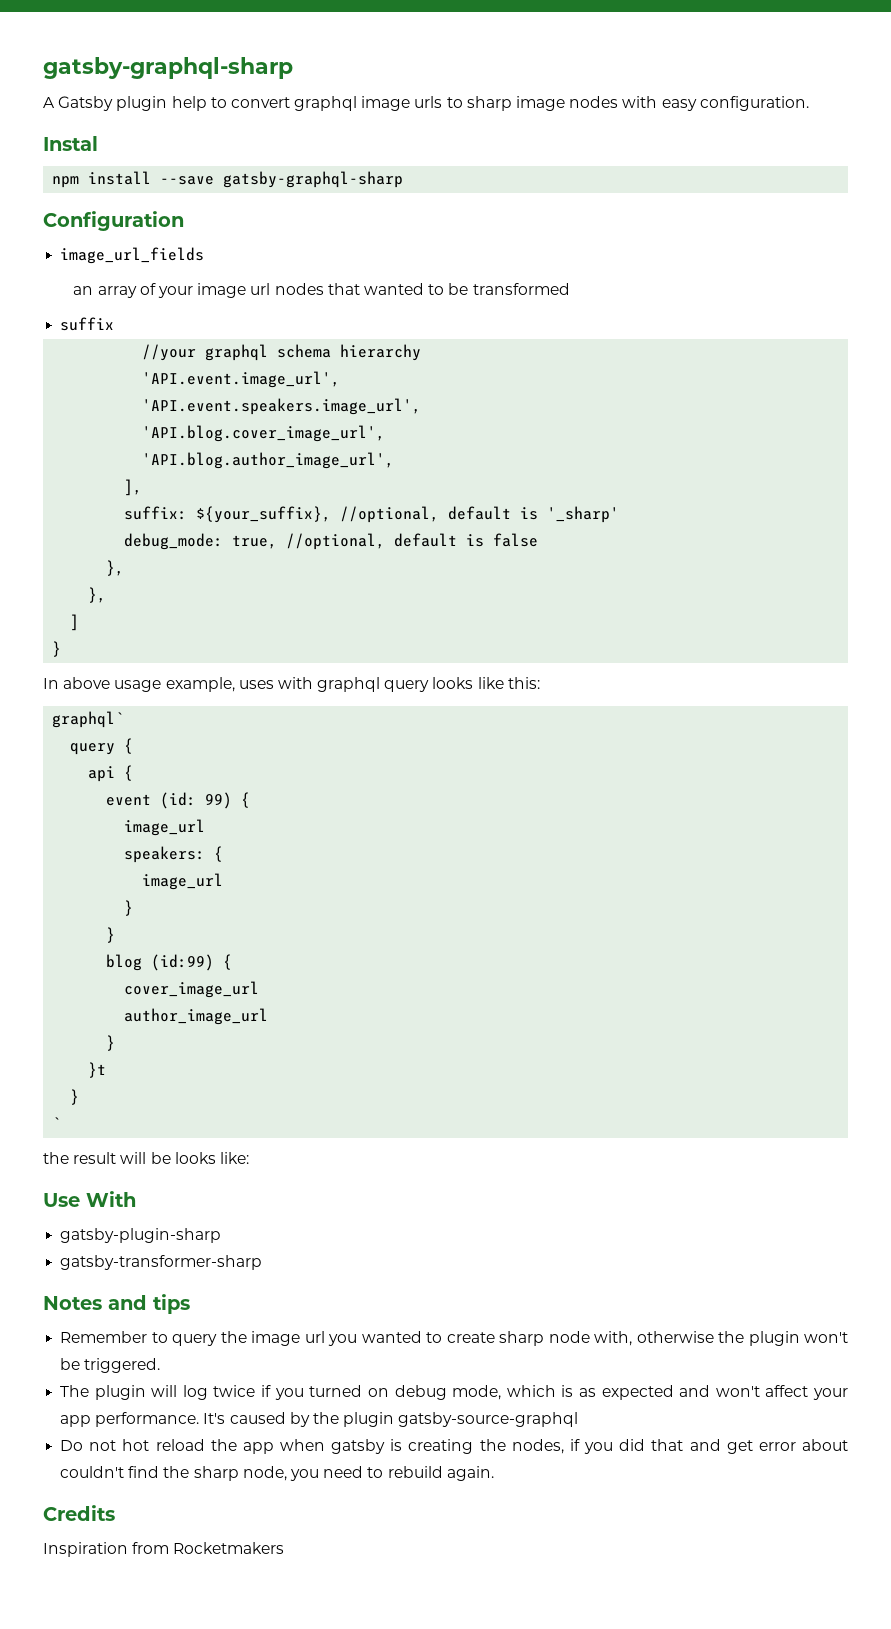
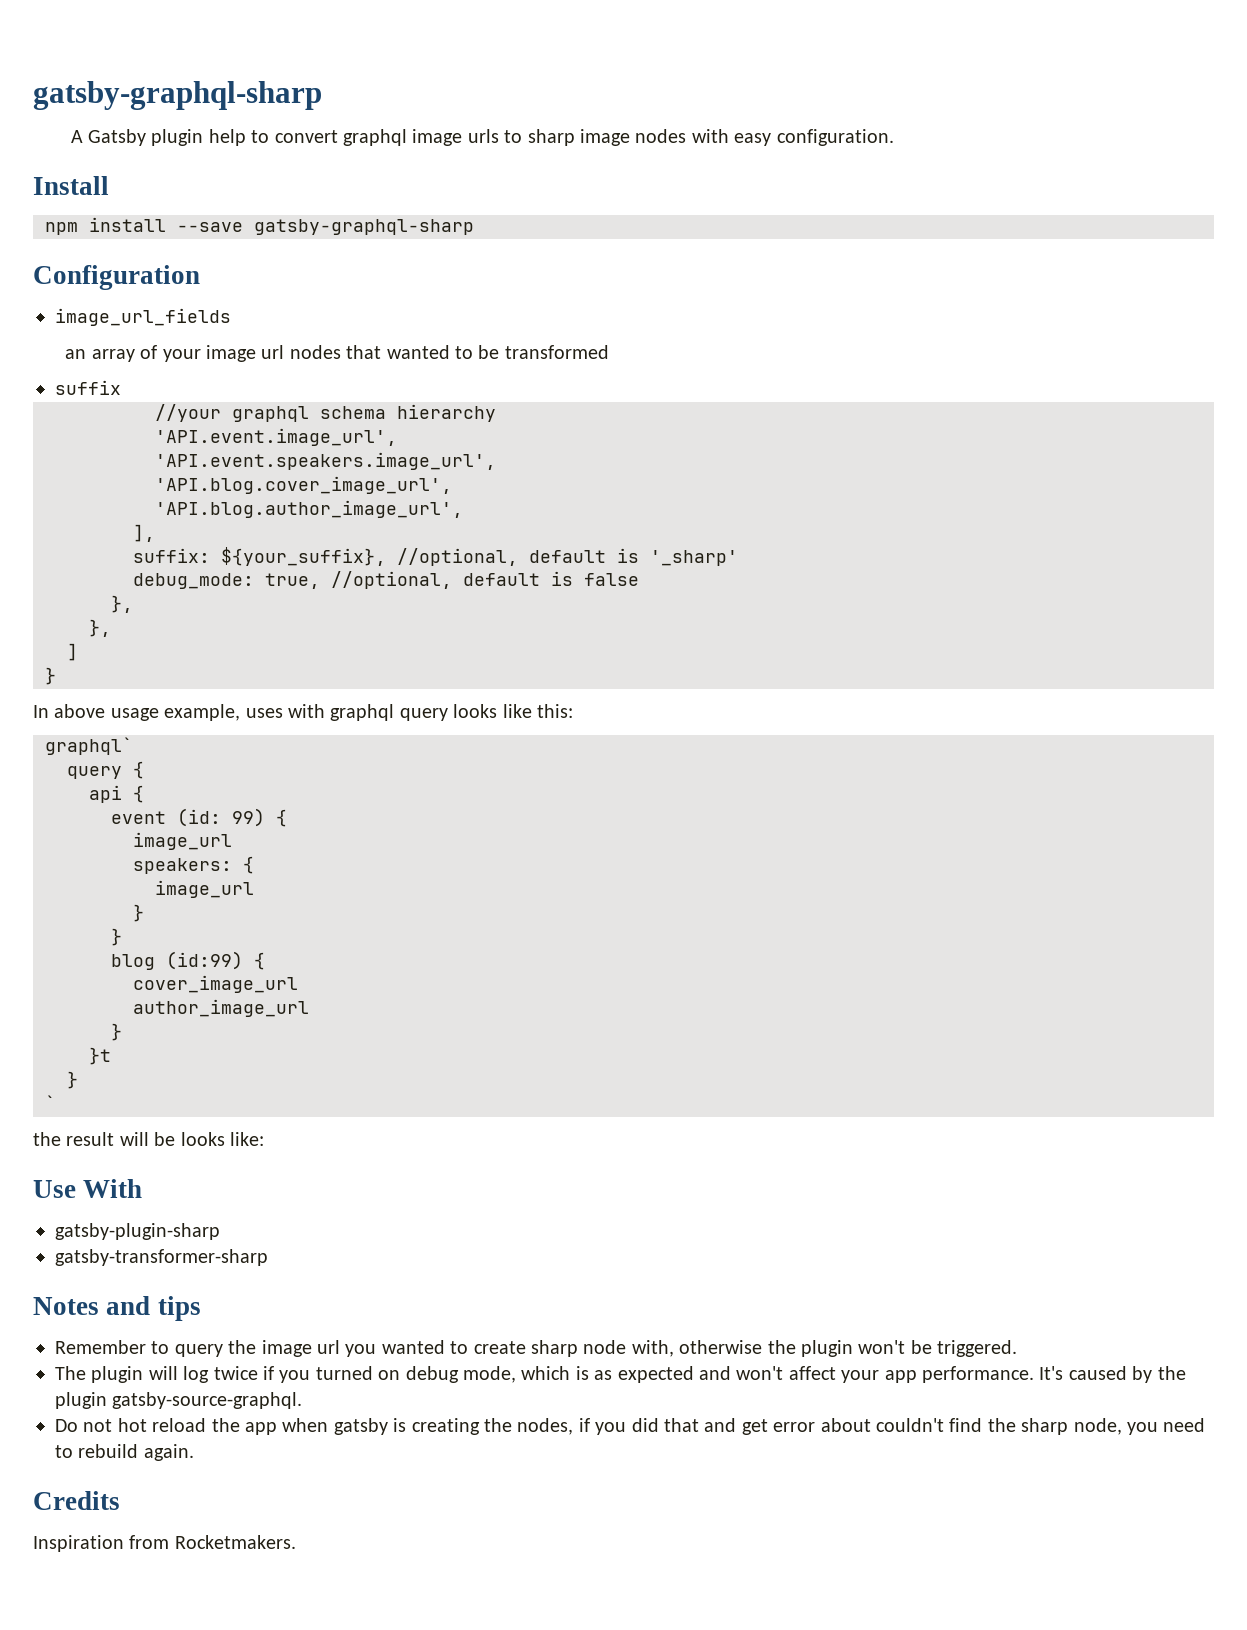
- Instal
+ Install
- It's caused by the plugin gatsby-source-graphql
+ It's caused by the plugin gatsby-source-graphql.
- Inspiration from Rocketmakers
+ Inspiration from Rocketmakers.

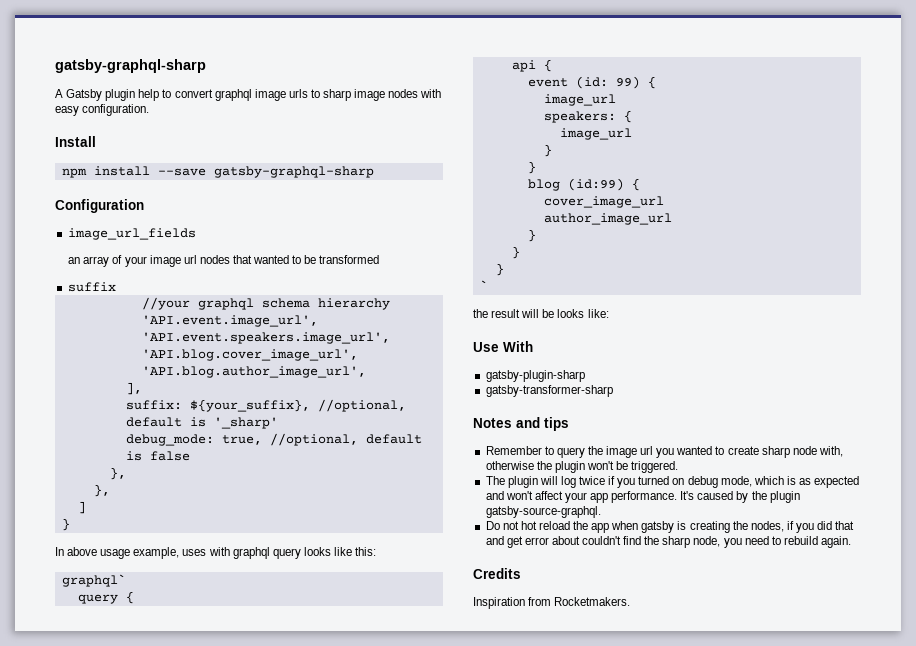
  author_image_url
  }
- }t
+ }

